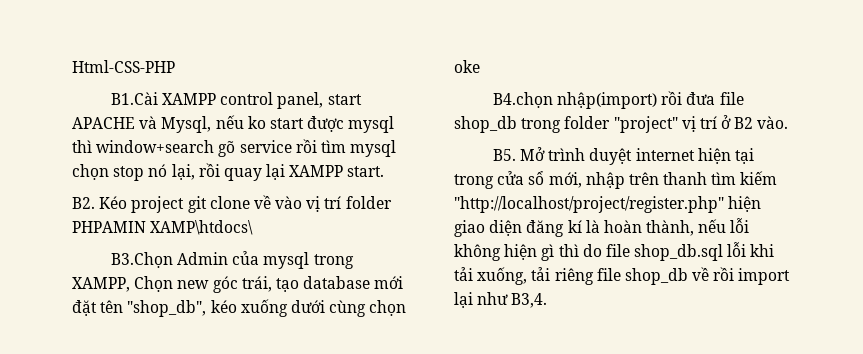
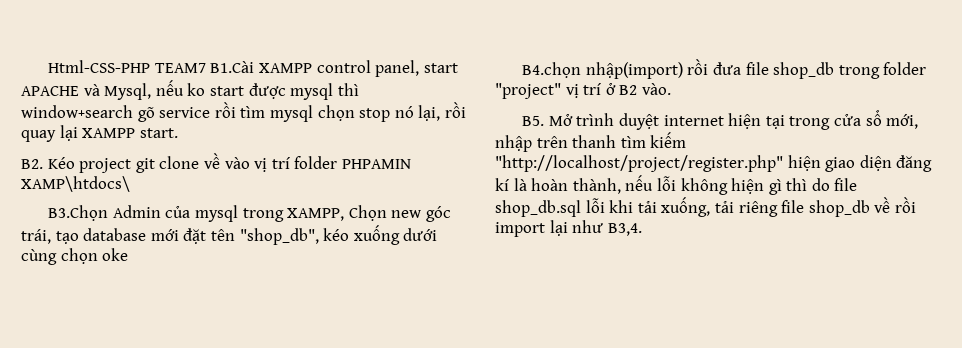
- Html-CSS-PHP
- B1.Cài XAMPP control panel, start APACHE và Mysql, nếu ko start được mysql thì window+search gõ service rồi tìm mysql chọn stop nó lại, rồi quay lại XAMPP start.
+ Html-CSS-PHP TEAM7 B1.Cài XAMPP control panel, start APACHE và Mysql, nếu ko start được mysql thì window+search gõ service rồi tìm mysql chọn stop nó lại, rồi quay lại XAMPP start.

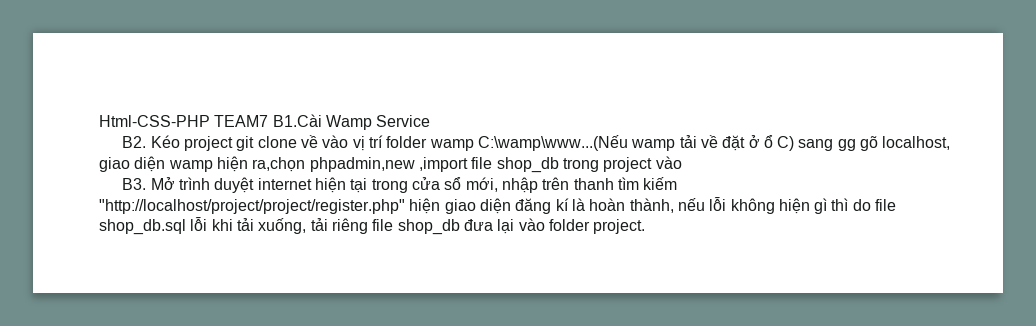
- Html-CSS-PHP TEAM7 B1.Cài XAMPP control panel, start APACHE và Mysql, nếu ko start được mysql thì window+search gõ service rồi tìm mysql chọn stop nó lại, rồi quay lại XAMPP start.
+ Html-CSS-PHP TEAM7 B1.Cài Wamp Service
- B2. Kéo project git clone về vào vị trí folder PHPAMIN XAMP\htdocs\
- B3.Chọn Admin của mysql trong XAMPP, Chọn new góc trái, tạo database mới đặt tên "shop_db", kéo xuống dưới cùng chọn oke
- B4.chọn nhập(import) rồi đưa file shop_db trong folder "project" vị trí ở B2 vào.
- B5. Mở trình duyệt internet hiện tại trong cửa sổ mới, nhập trên thanh tìm kiếm "http://localhost/project/register.php" hiện giao diện đăng kí là hoàn thành, nếu lỗi không hiện gì thì do file shop_db.sql lỗi khi tải xuống, tải riêng file shop_db về rồi import lại như B3,4.
+ B2. Kéo project git clone về vào vị trí folder wamp C:\wamp\www...(Nếu wamp tải về đặt ở ổ C) sang gg gõ localhost, giao diện wamp hiện ra,chọn phpadmin,new ,import file shop_db trong project vào
+ B3. Mở trình duyệt internet hiện tại trong cửa sổ mới, nhập trên thanh tìm kiếm "http://localhost/project/project/register.php" hiện giao diện đăng kí là hoàn thành, nếu lỗi không hiện gì thì do file shop_db.sql lỗi khi tải xuống, tải riêng file shop_db đưa lại vào folder project.

